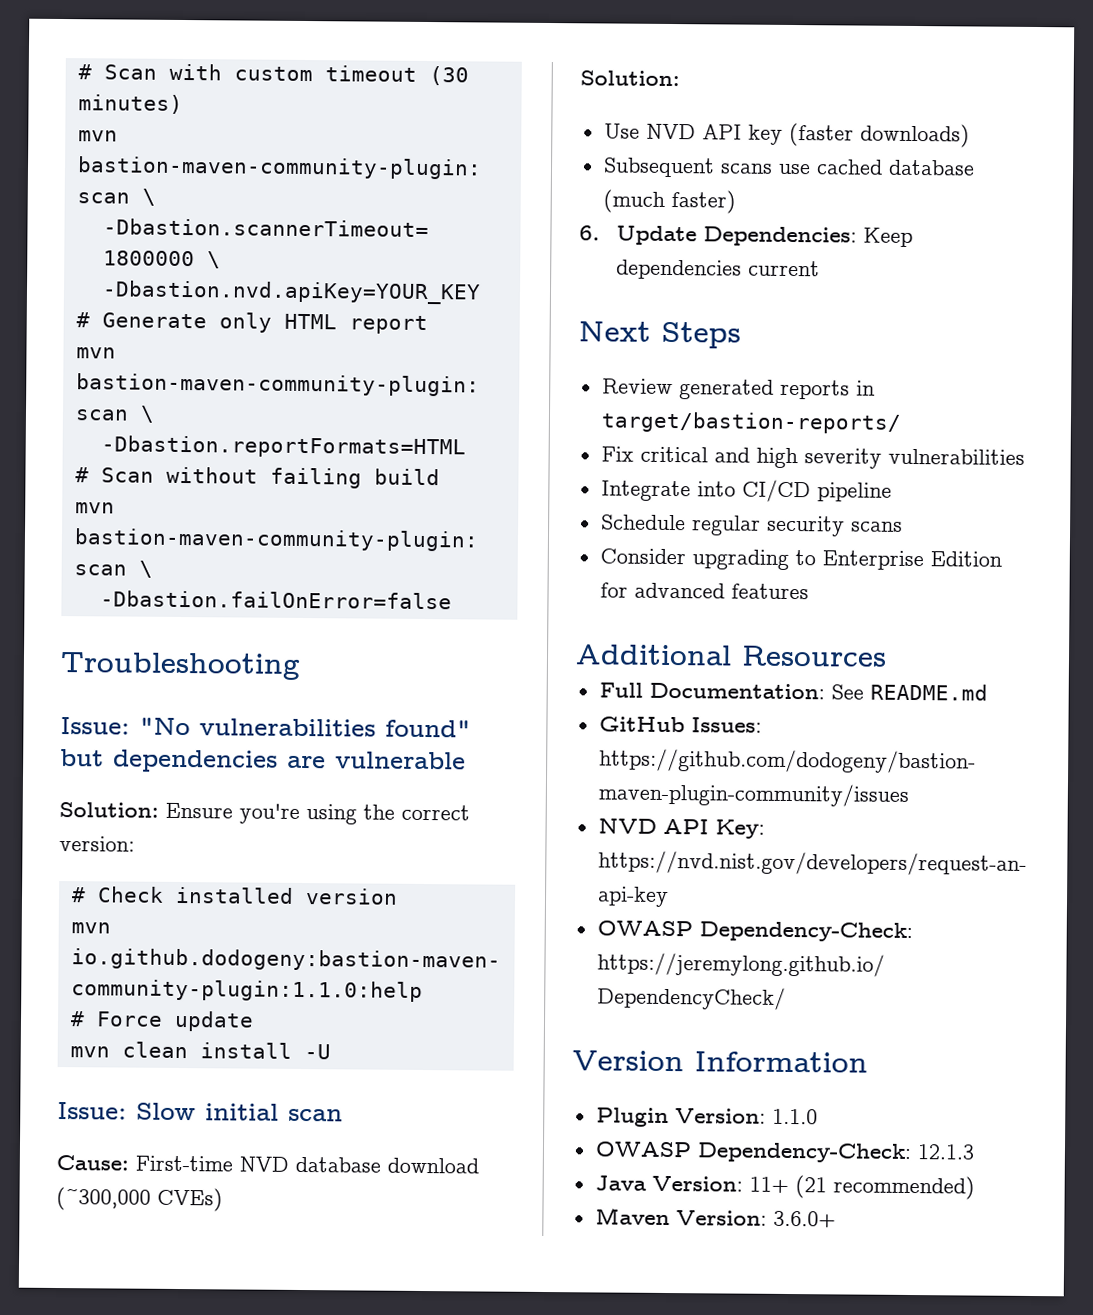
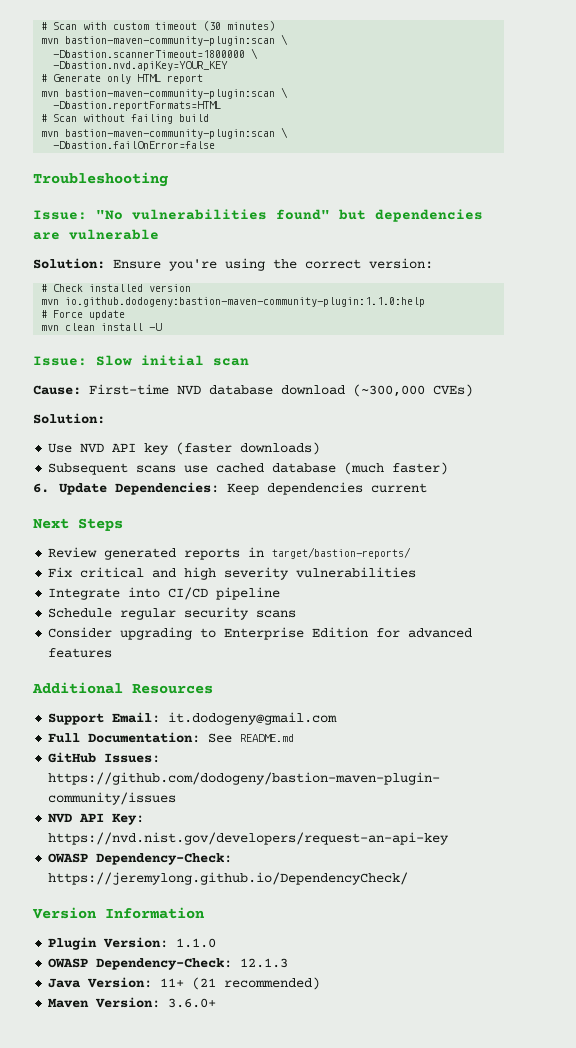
+ Support Email: it.dodogeny@gmail.com

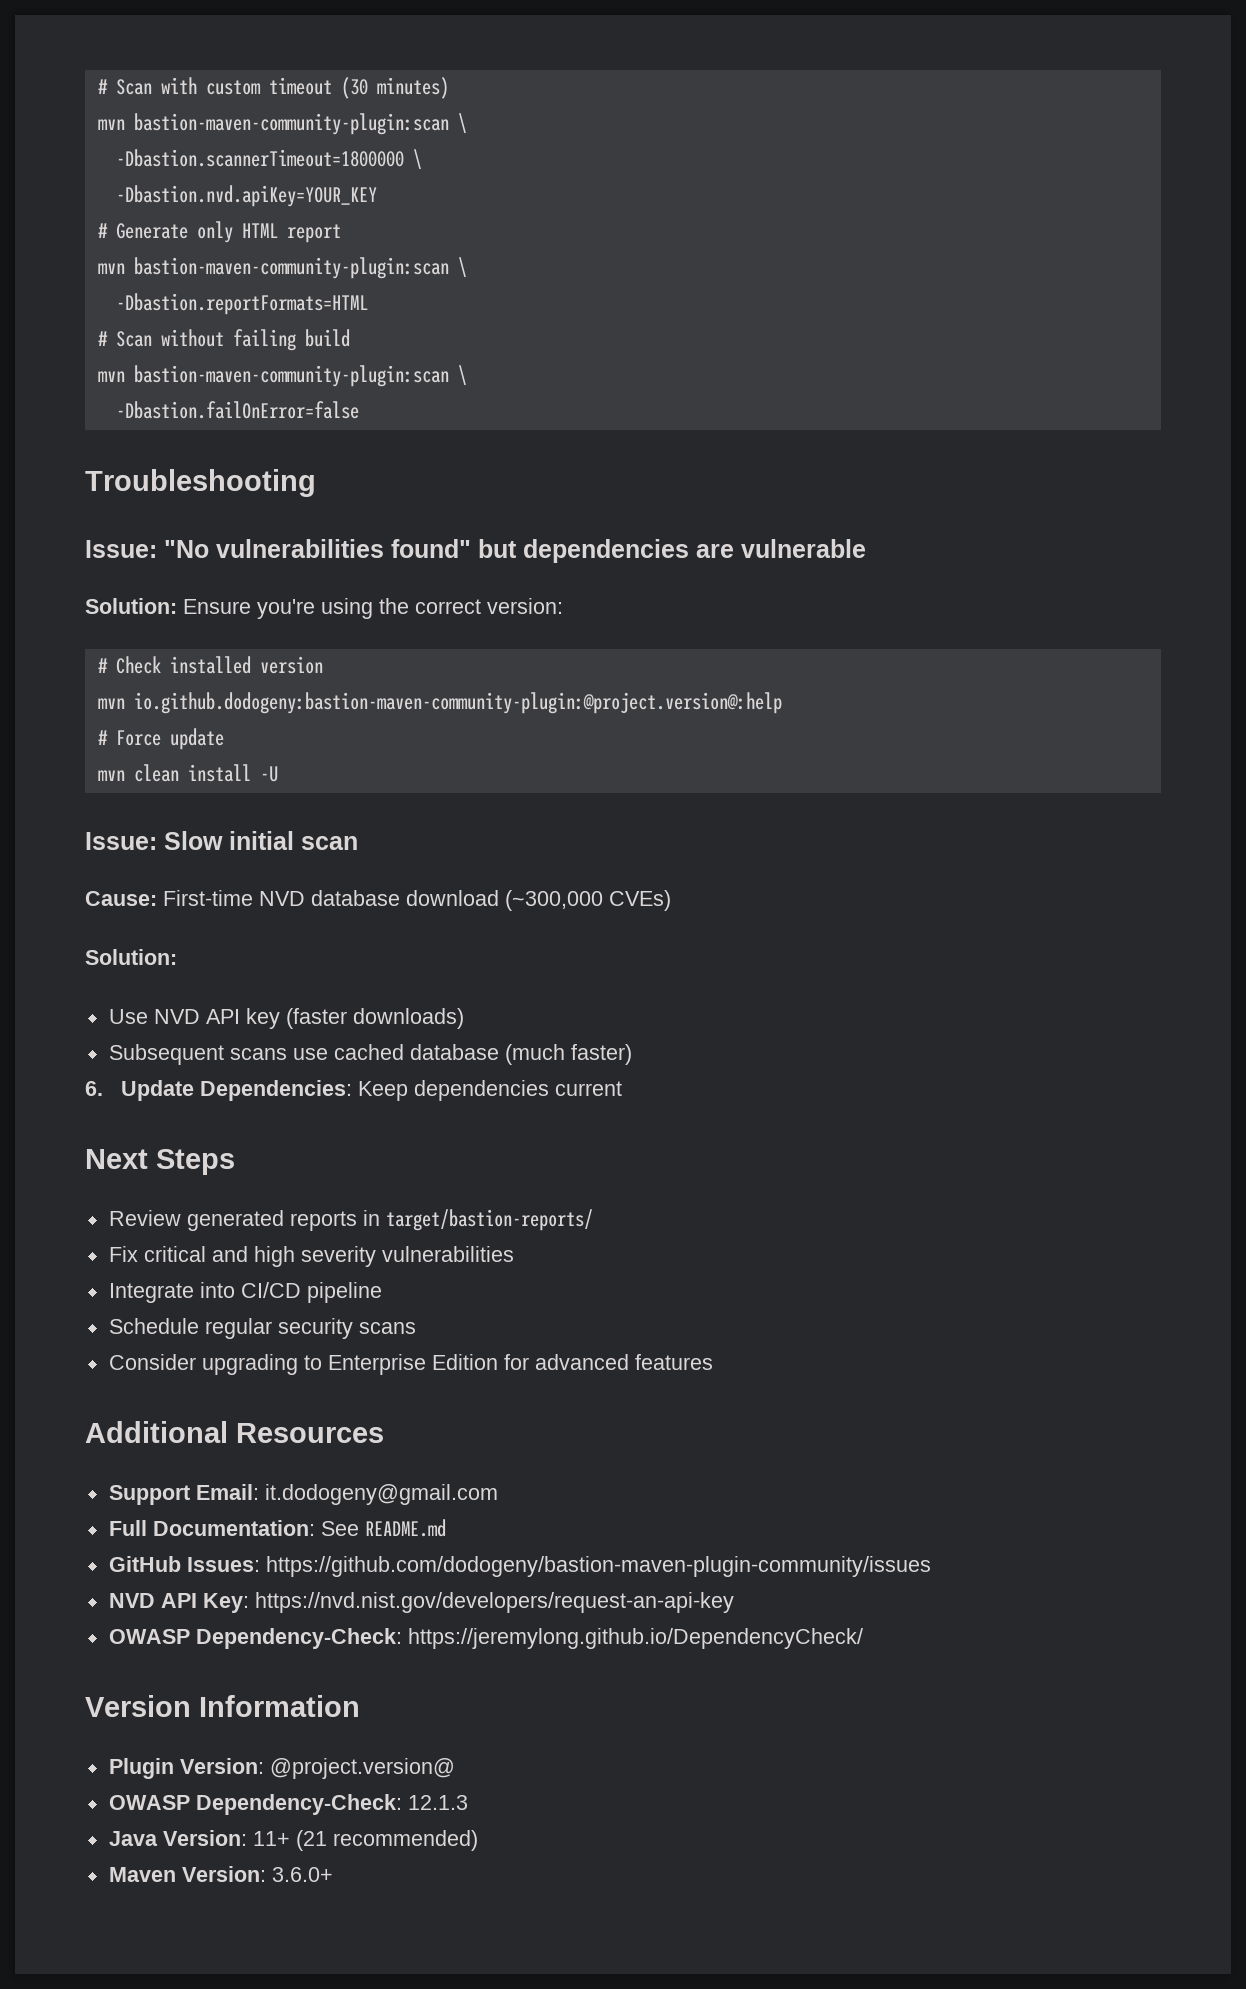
- mvn io.github.dodogeny:bastion-maven-community-plugin:1.1.0:help
+ mvn io.github.dodogeny:bastion-maven-community-plugin:@project.version@:help
- Plugin Version: 1.1.0
+ Plugin Version: @project.version@

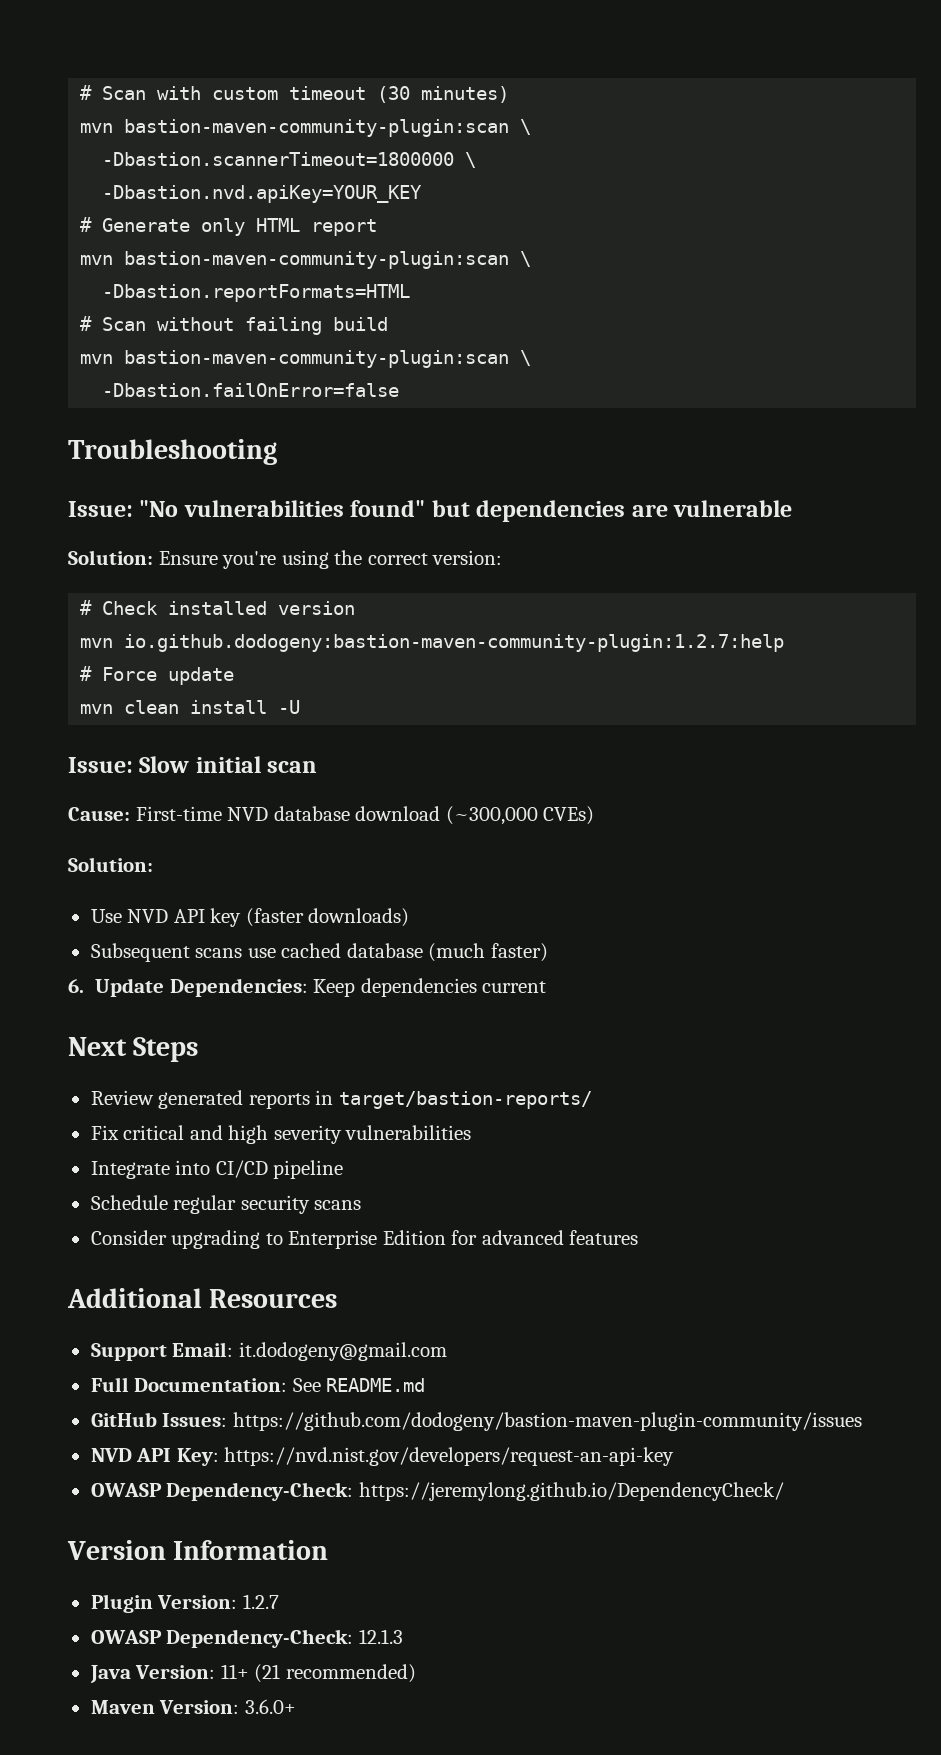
- mvn io.github.dodogeny:bastion-maven-community-plugin:@project.version@:help
+ mvn io.github.dodogeny:bastion-maven-community-plugin:1.2.7:help
- Plugin Version: @project.version@
+ Plugin Version: 1.2.7

